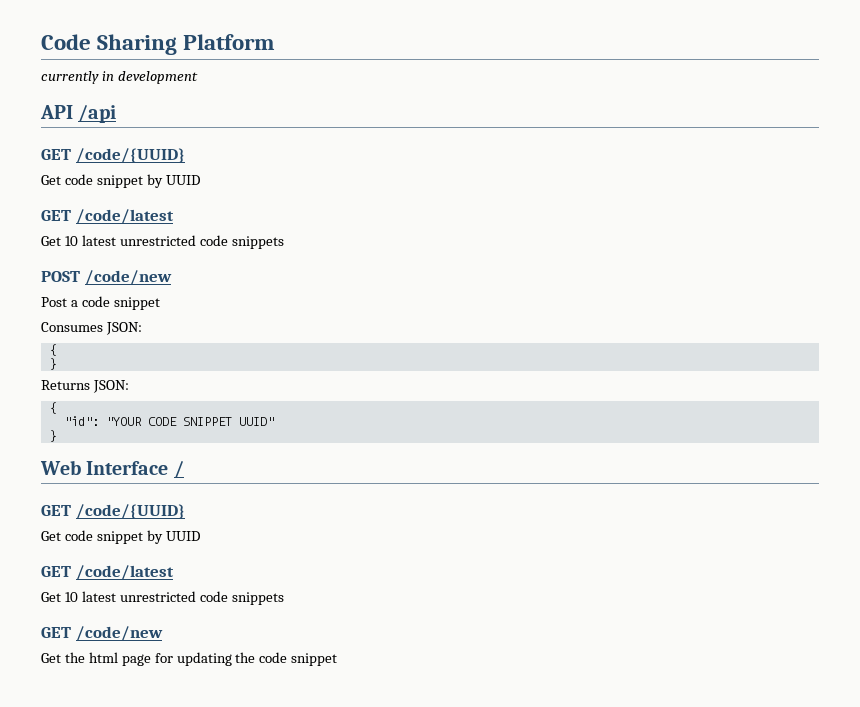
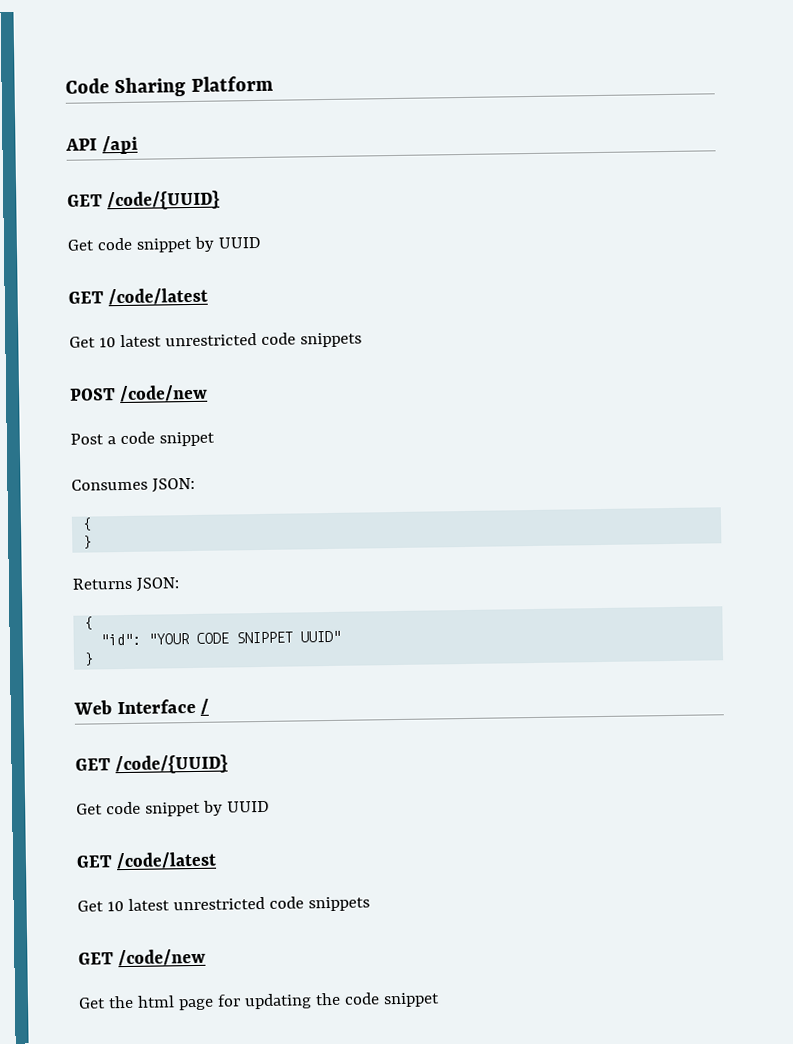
- currently in development

